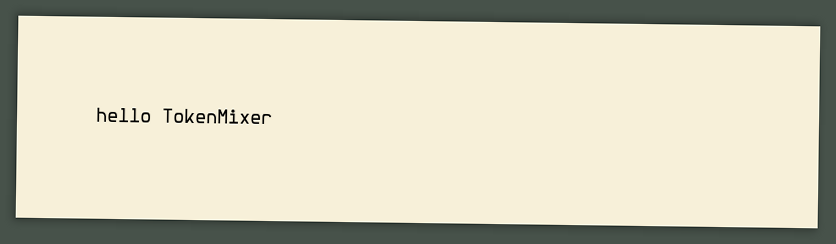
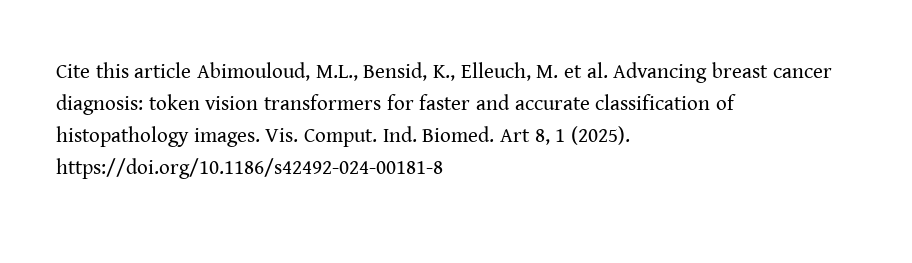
- hello TokenMixer
+ Cite this article Abimouloud, M.L., Bensid, K., Elleuch, M. et al. Advancing breast cancer diagnosis: token vision transformers for faster and accurate classification of histopathology images. Vis. Comput. Ind. Biomed. Art 8, 1 (2025). https://doi.org/10.1186/s42492-024-00181-8

